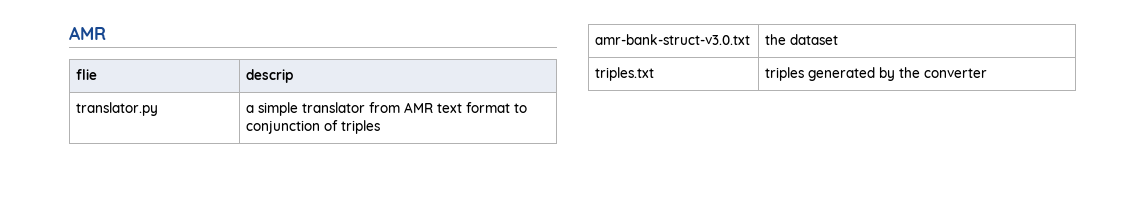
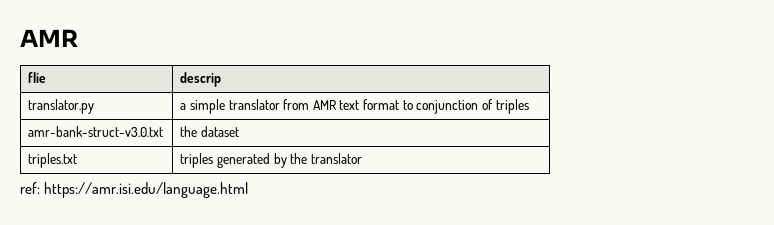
- triples.txt | triples generated by the converter
+ triples.txt | triples generated by the translator
+ ref: https://amr.isi.edu/language.html

